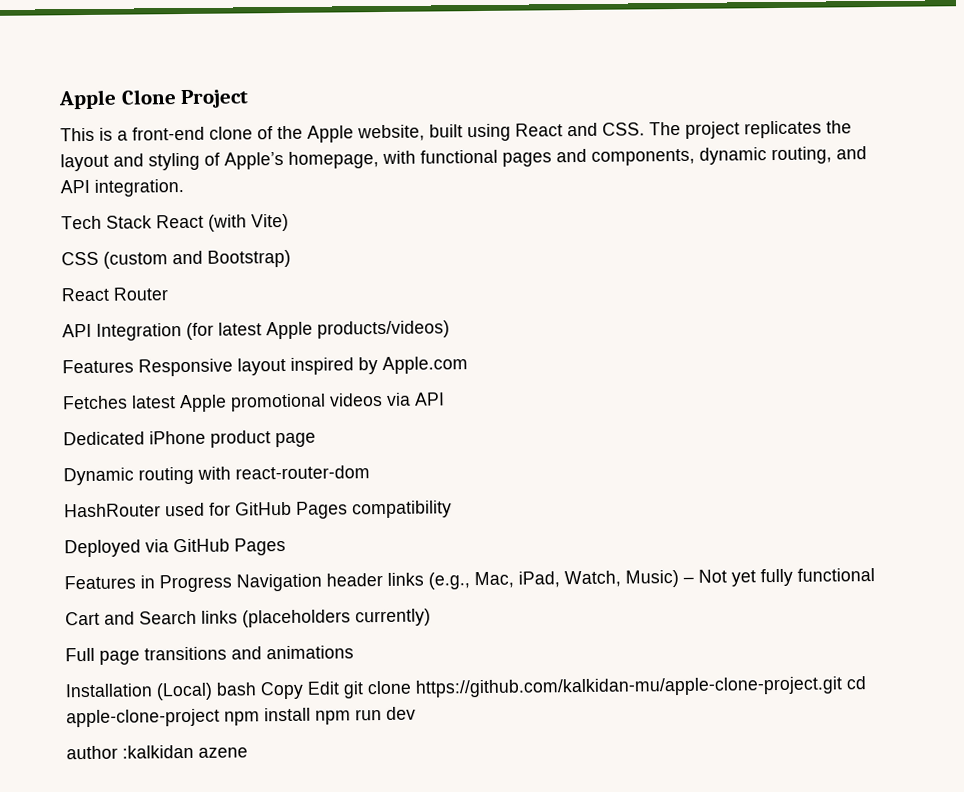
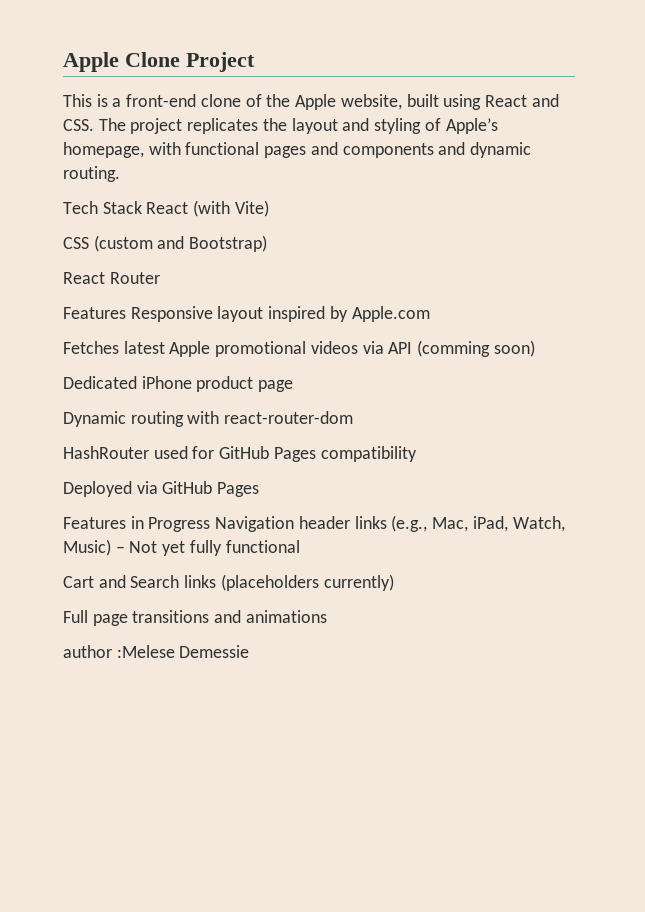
- This is a front-end clone of the Apple website, built using React and CSS. The project replicates the layout and styling of Apple’s homepage, with functional pages and components, dynamic routing, and API integration.
+ This is a front-end clone of the Apple website, built using React and CSS. The project replicates the layout and styling of Apple’s homepage, with functional pages and components and dynamic routing.
- API Integration (for latest Apple products/videos)
- Fetches latest Apple promotional videos via API
+ Fetches latest Apple promotional videos via API (comming soon)
- Installation (Local) bash Copy Edit git clone https://github.com/kalkidan-mu/apple-clone-project.git cd apple-clone-project npm install npm run dev
- author :kalkidan azene
+ author :Melese Demessie

